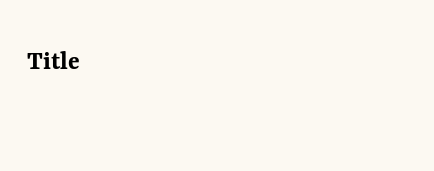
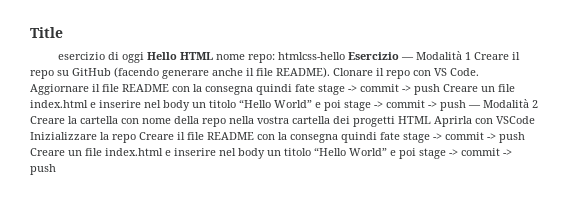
+ esercizio di oggi Hello HTML nome repo: htmlcss-hello Esercizio — Modalità 1 Creare il repo su GitHub (facendo generare anche il file README). Clonare il repo con VS Code. Aggiornare il file README con la consegna quindi fate stage -> commit -> push Creare un file index.html e inserire nel body un titolo “Hello World” e poi stage -> commit -> push — Modalità 2 Creare la cartella con nome della repo nella vostra cartella dei progetti HTML Aprirla con VSCode Inizializzare la repo Creare il file README con la consegna quindi fate stage -> commit -> push Creare un file index.html e inserire nel body un titolo “Hello World” e poi stage -> commit -> push

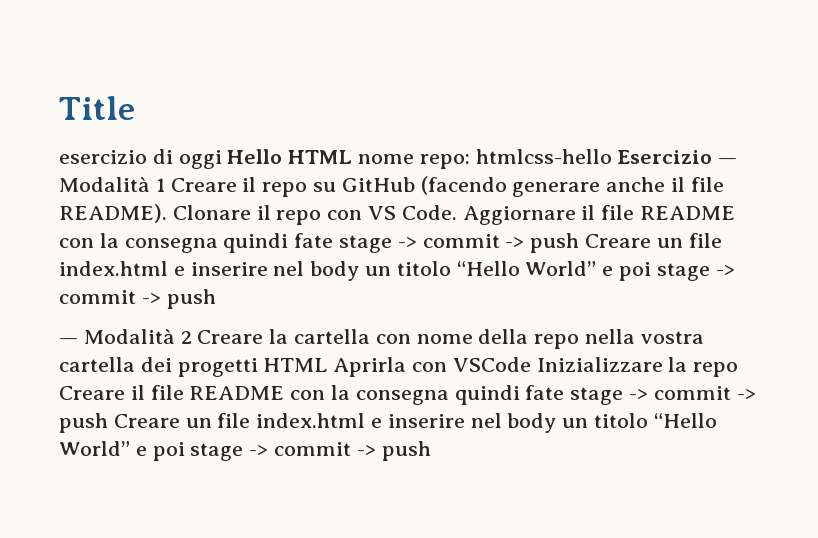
- Aggiornare il file README con la consegna quindi fate stage -> commit -> push Creare un file index.html e inserire nel body un titolo “Hello World” e poi stage -> commit -> push — Modalità 2 Creare la cartella con nome della repo nella vostra cartella dei progetti HTML Aprirla con VSCode Inizializzare la repo Creare il file README con la consegna quindi fate stage -> commit -> push Creare un file index.html e inserire nel body un titolo “Hello World” e poi stage -> commit -> push
+ Aggiornare il file README con la consegna quindi fate stage -> commit -> push Creare un file index.html e inserire nel body un titolo “Hello World” e poi stage -> commit -> push
+ — Modalità 2 Creare la cartella con nome della repo nella vostra cartella dei progetti HTML Aprirla con VSCode Inizializzare la repo Creare il file README con la consegna quindi fate stage -> commit -> push Creare un file index.html e inserire nel body un titolo “Hello World” e poi stage -> commit -> push

